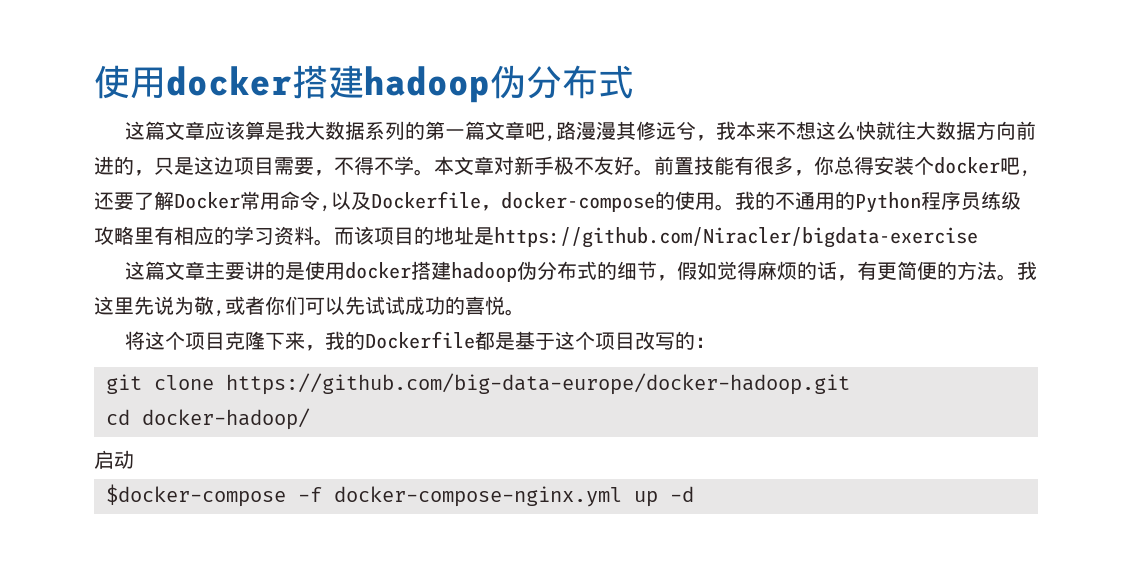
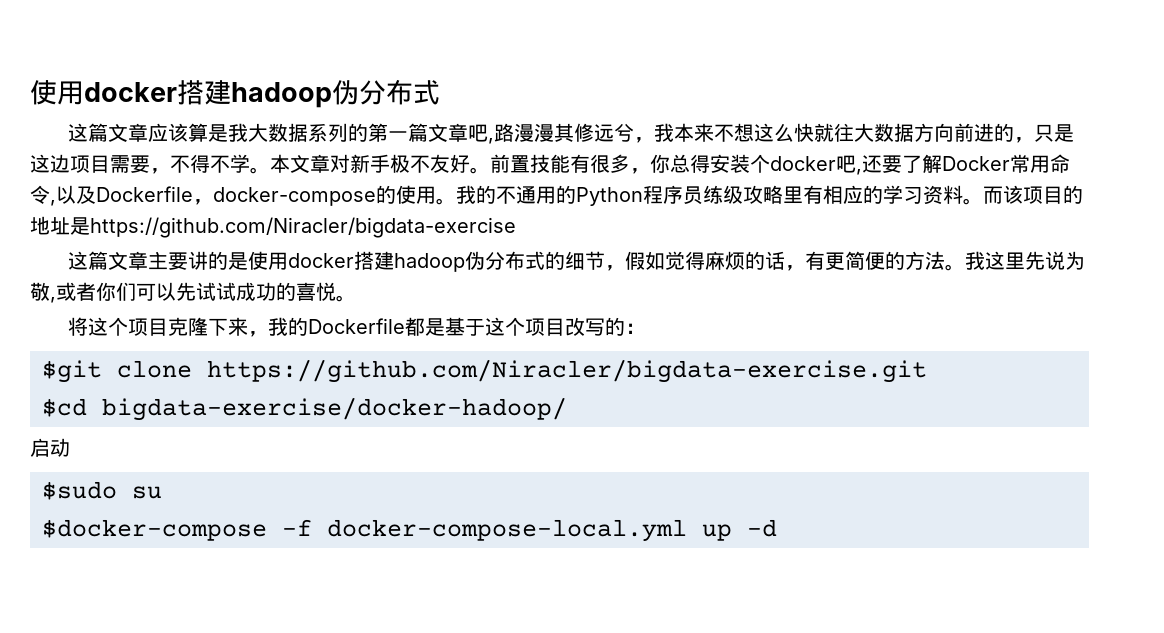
- git clone https://github.com/big-data-europe/docker-hadoop.git
- cd docker-hadoop/
+ $git clone https://github.com/Niracler/bigdata-exercise.git
+ $cd bigdata-exercise/docker-hadoop/
+ $sudo su
- $docker-compose -f docker-compose-nginx.yml up -d
+ $docker-compose -f docker-compose-local.yml up -d

